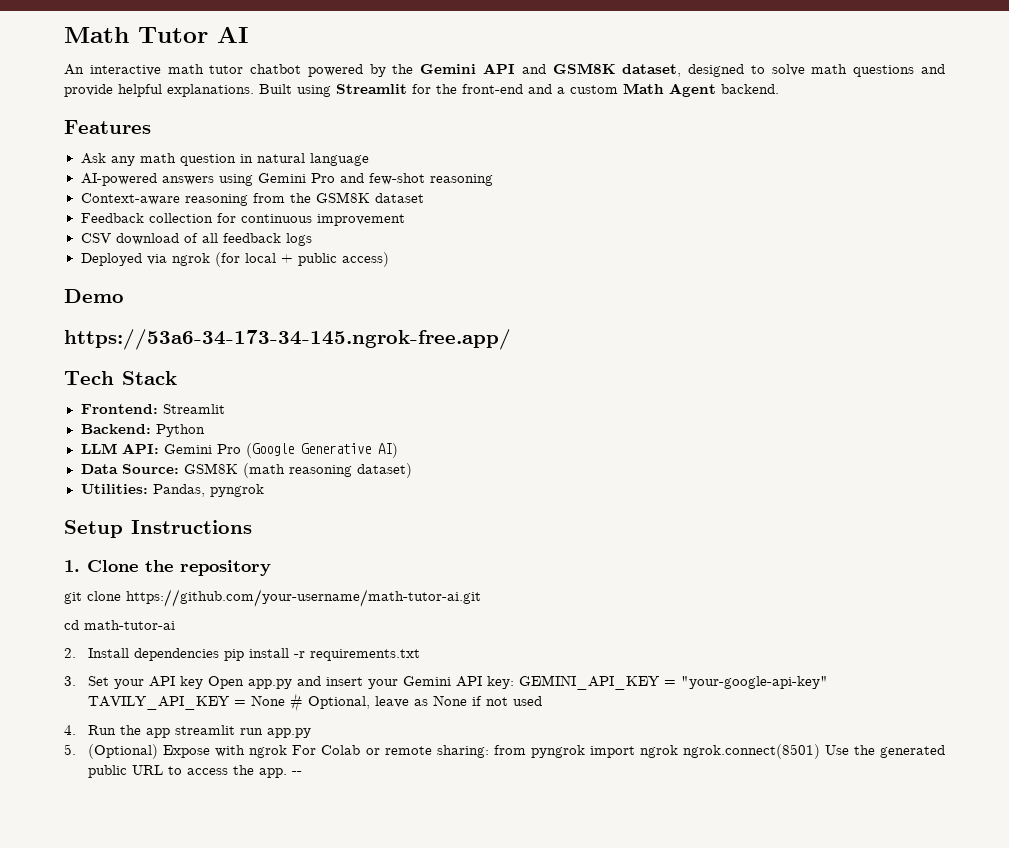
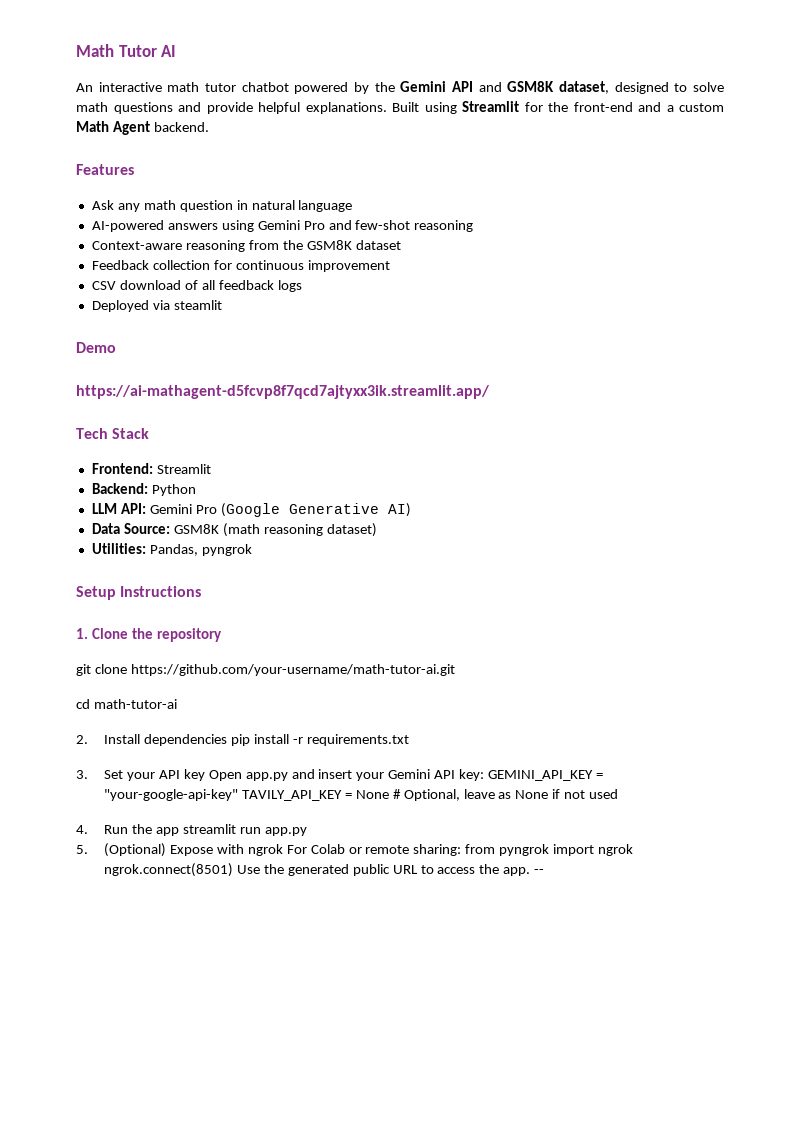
- Deployed via ngrok (for local + public access)
+ Deployed via steamlit
- https://53a6-34-173-34-145.ngrok-free.app/
+ https://ai-mathagent-d5fcvp8f7qcd7ajtyxx3ik.streamlit.app/

